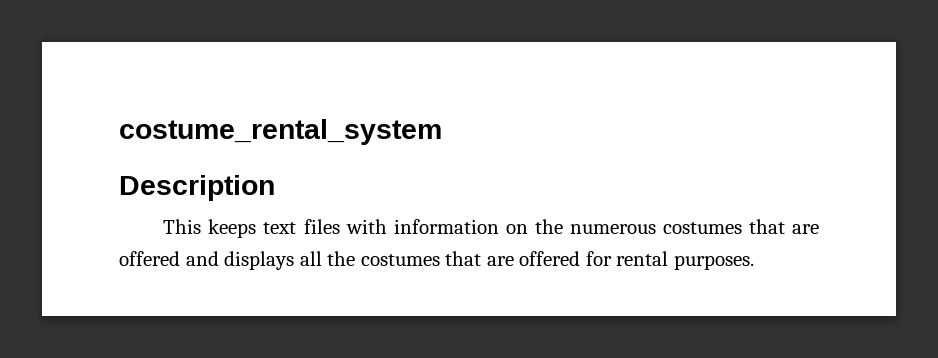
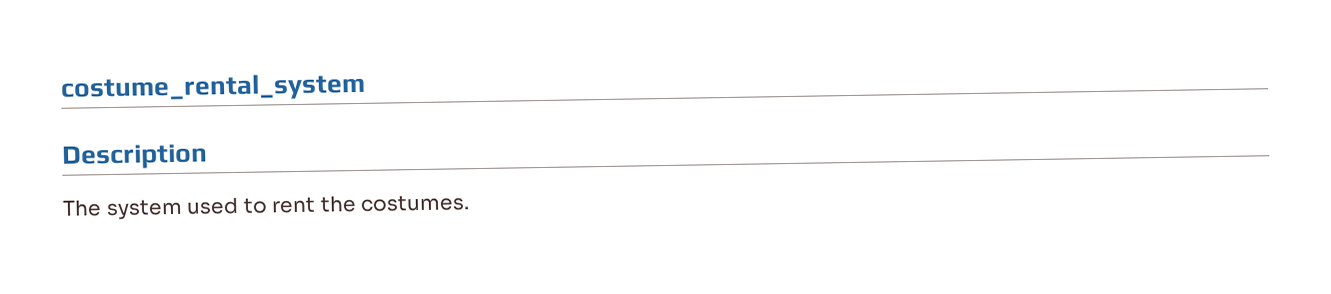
- This keeps text files with information on the numerous costumes that are offered and displays all the costumes that are offered for rental purposes.
+ The system used to rent the costumes.

